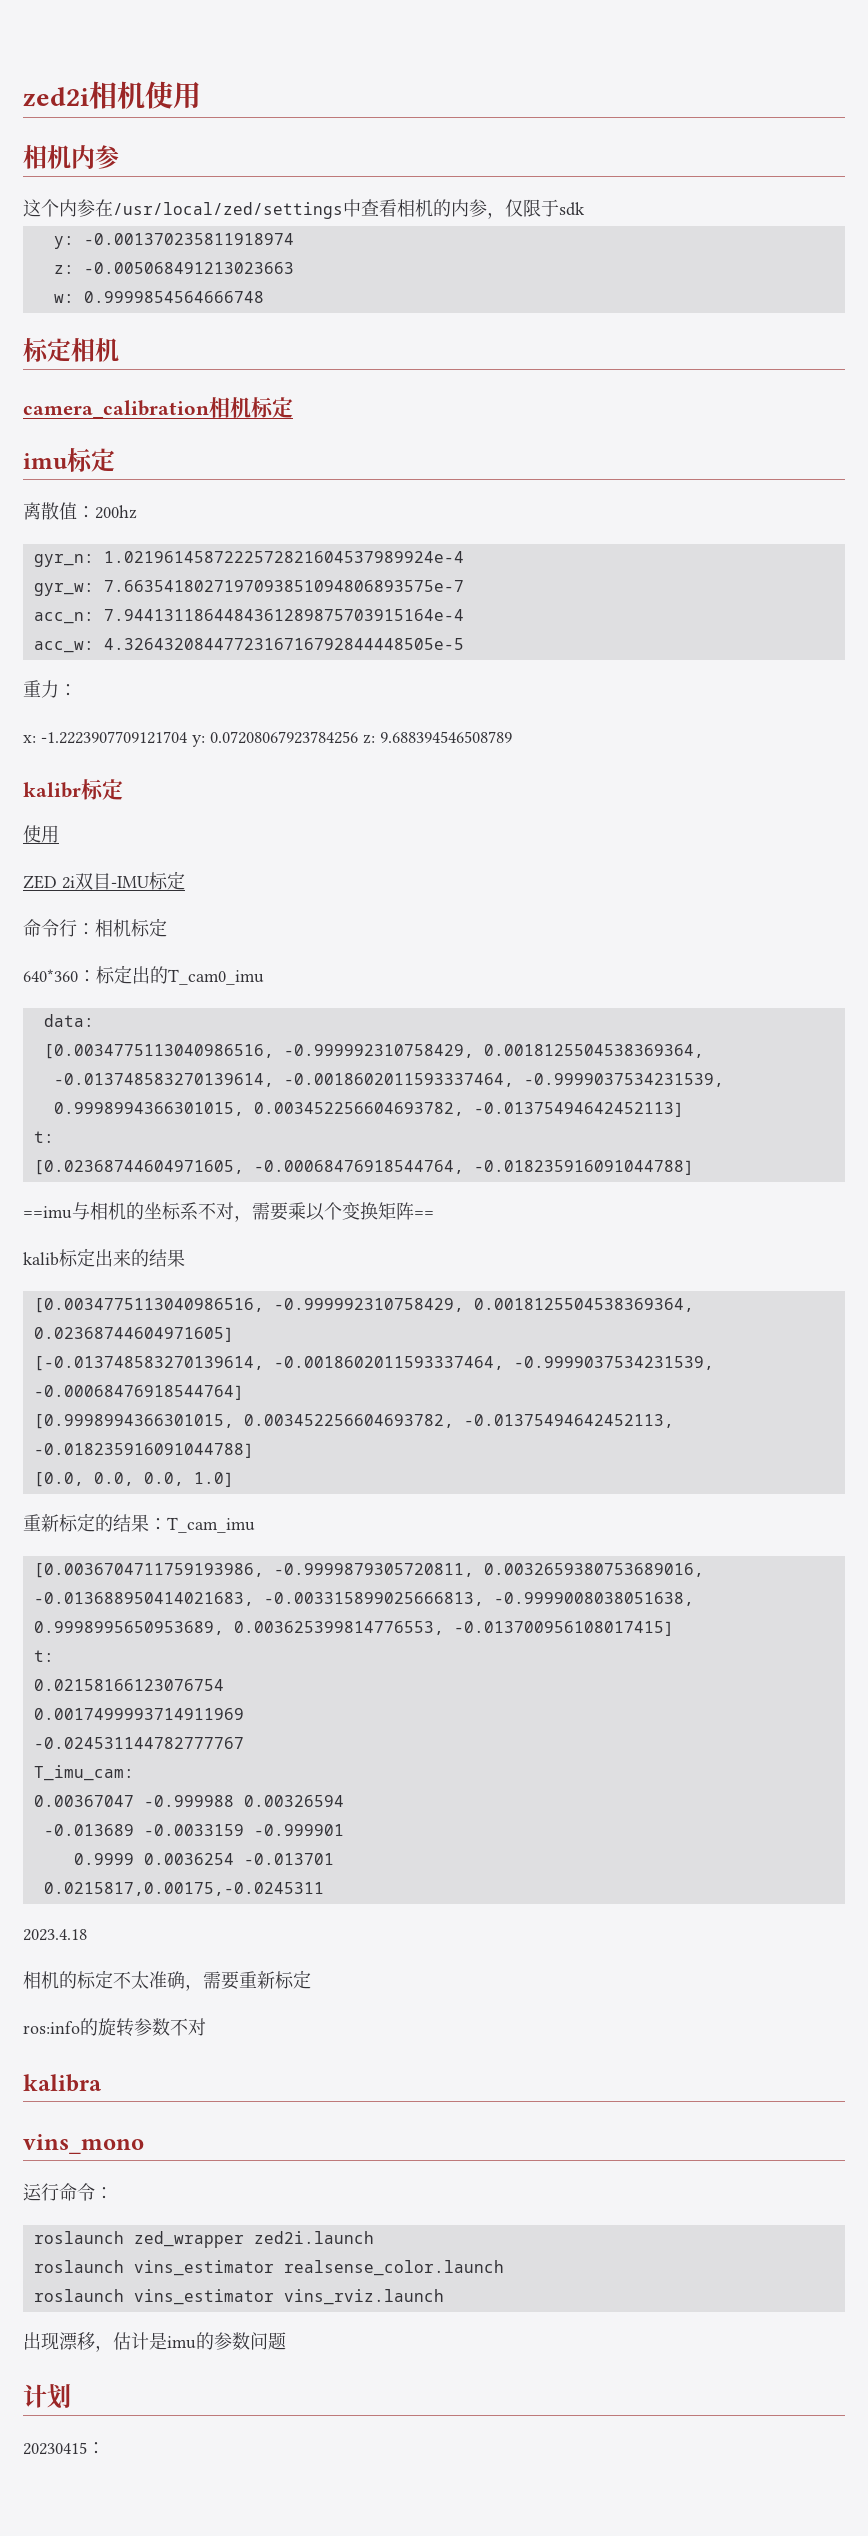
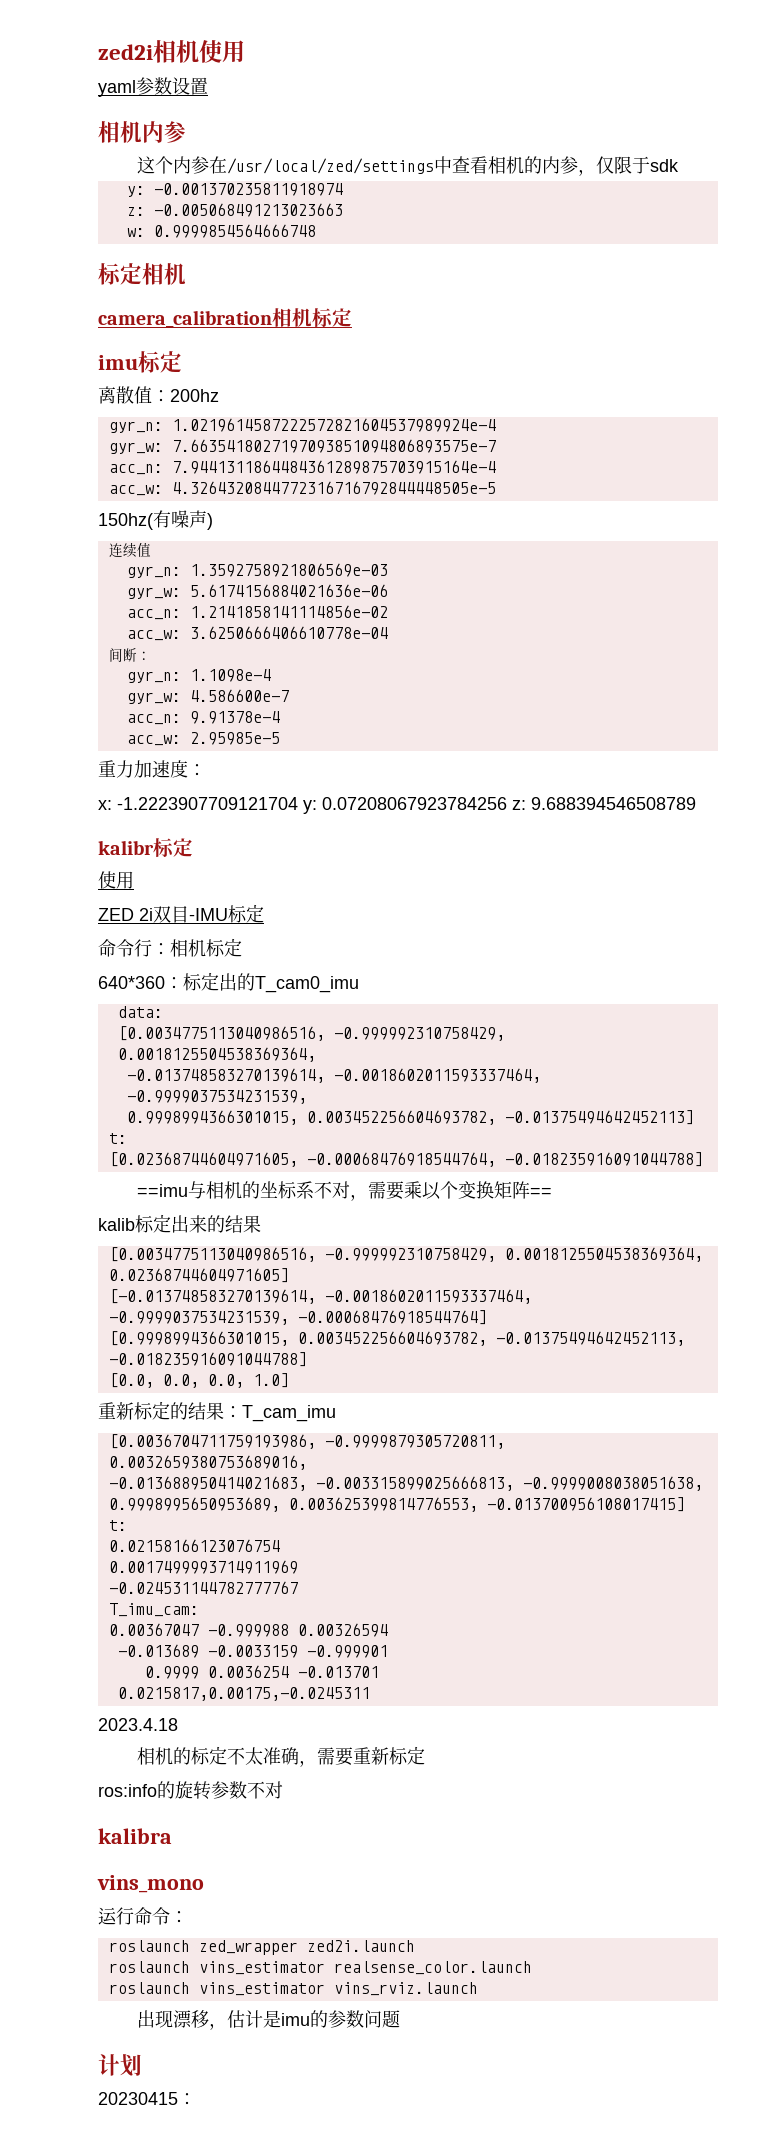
+ yaml参数设置
+ 150hz(有噪声)
+ 连续值
+ gyr_n: 1.3592758921806569e-03
+ gyr_w: 5.6174156884021636e-06
+ acc_n: 1.2141858141114856e-02
+ acc_w: 3.6250666406610778e-04
+ 间断：
+ gyr_n: 1.1098e-4
+ gyr_w: 4.586600e-7
+ acc_n: 9.91378e-4
+ acc_w: 2.95985e-5
- 重力：
+ 重力加速度：

